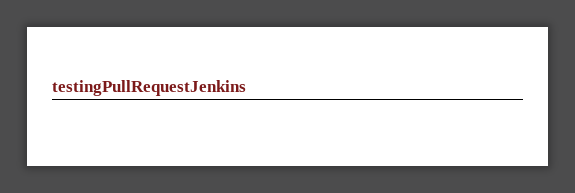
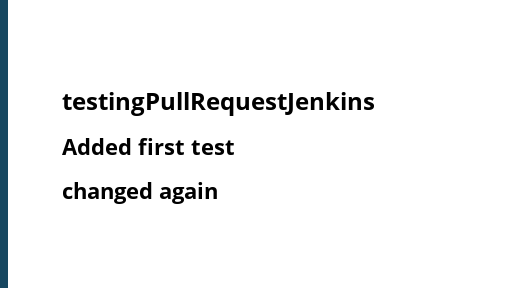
+ Added first test
+ changed again

